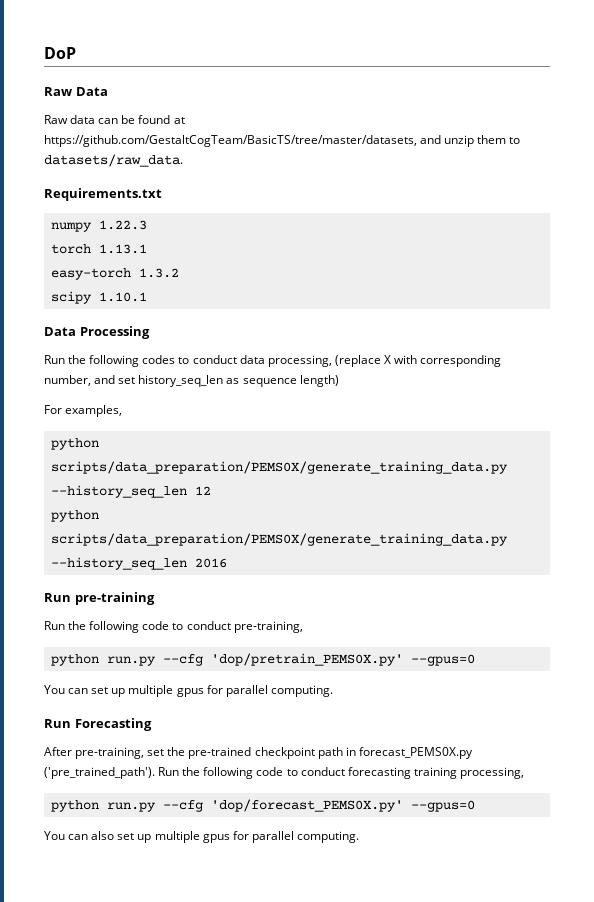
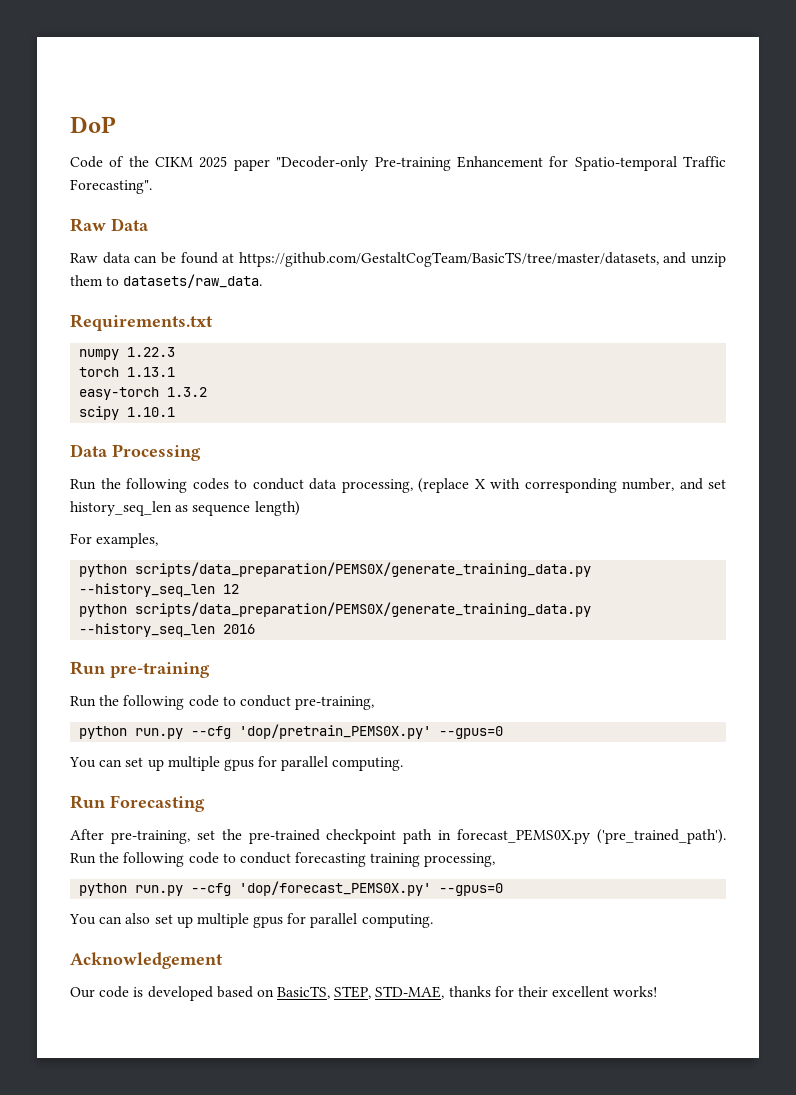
+ Code of the CIKM 2025 paper "Decoder-only Pre-training Enhancement for Spatio-temporal Traffic Forecasting".
+ Acknowledgement
+ Our code is developed based on BasicTS, STEP, STD-MAE, thanks for their excellent works!

